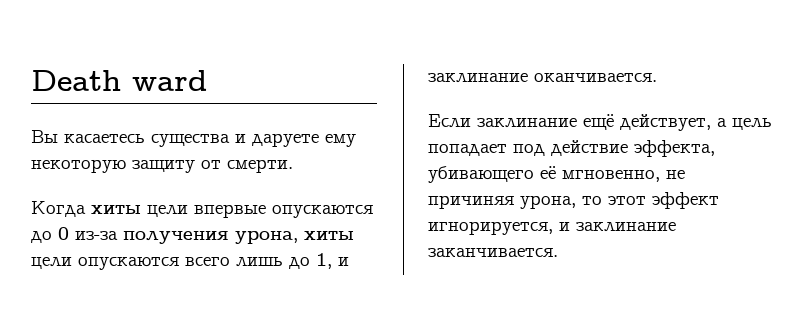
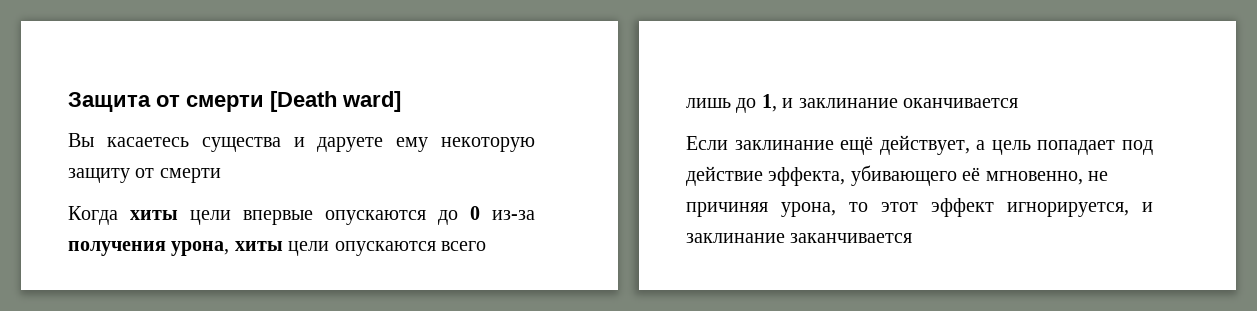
- Death ward
+ Защита от смерти [Death ward]
- Вы касаетесь существа и даруете ему некоторую защиту от смерти.
+ Вы касаетесь существа и даруете ему некоторую защиту от смерти
- Когда хиты цели впервые опускаются до 0 из-за получения урона, хиты цели опускаются всего лишь до 1, и заклинание оканчивается.
+ Когда хиты цели впервые опускаются до 0 из-за получения урона, хиты цели опускаются всего лишь до 1, и заклинание оканчивается
- Если заклинание ещё действует, а цель попадает под действие эффекта, убивающего её мгновенно, не причиняя урона, то этот эффект игнорируется, и заклинание заканчивается.
+ Если заклинание ещё действует, а цель попадает под действие эффекта, убивающего её мгновенно, не причиняя урона, то этот эффект игнорируется, и заклинание заканчивается

